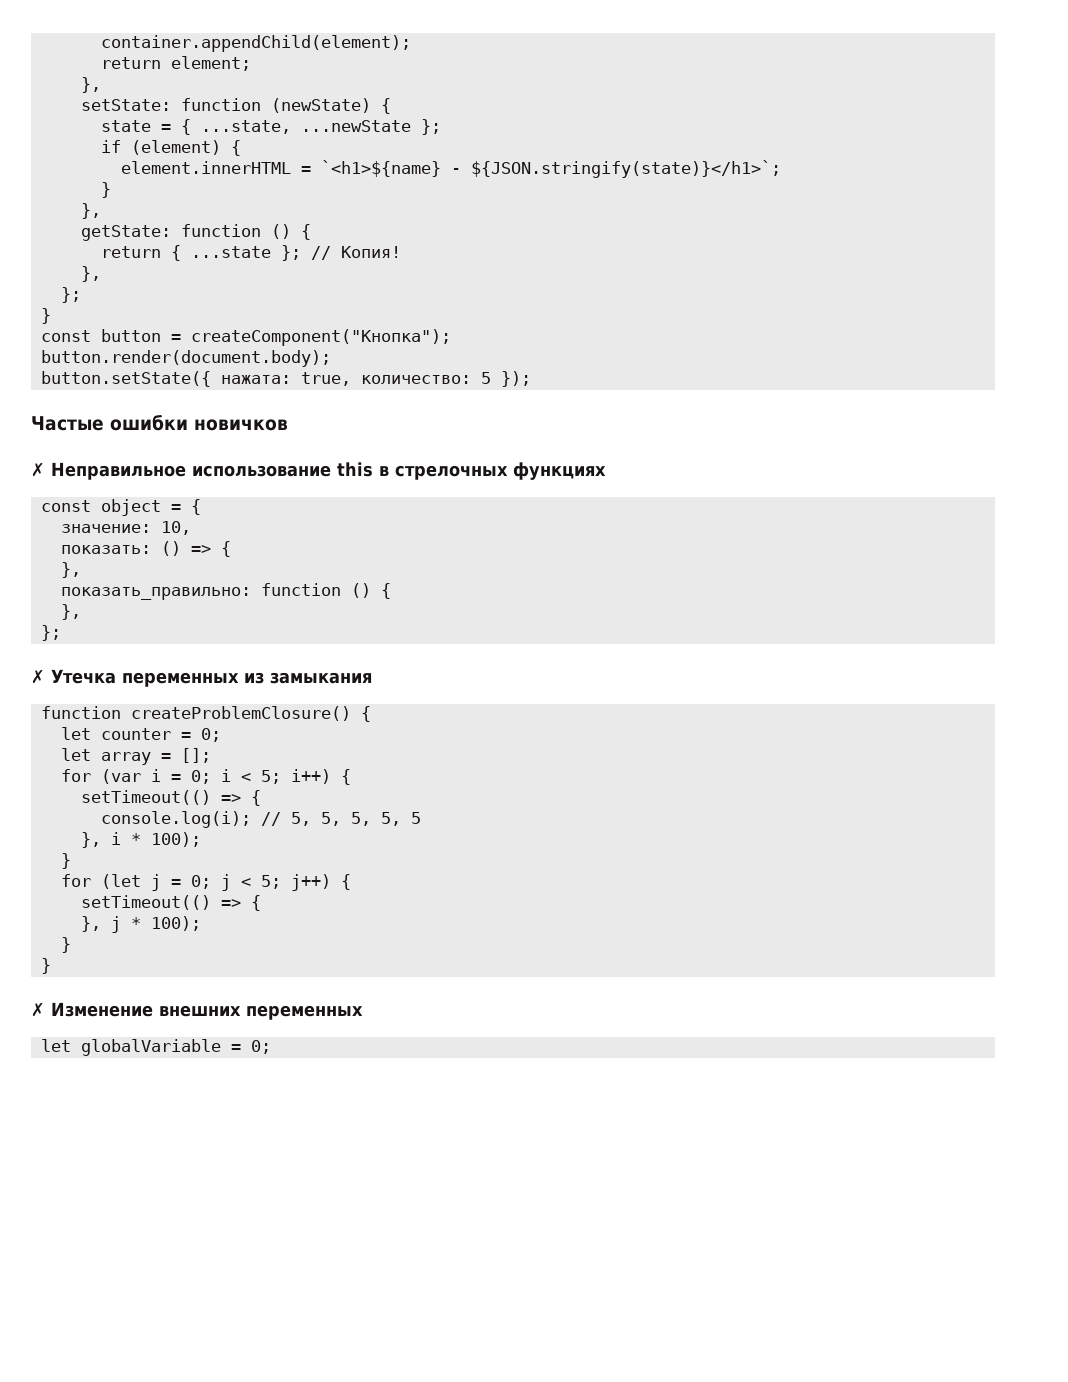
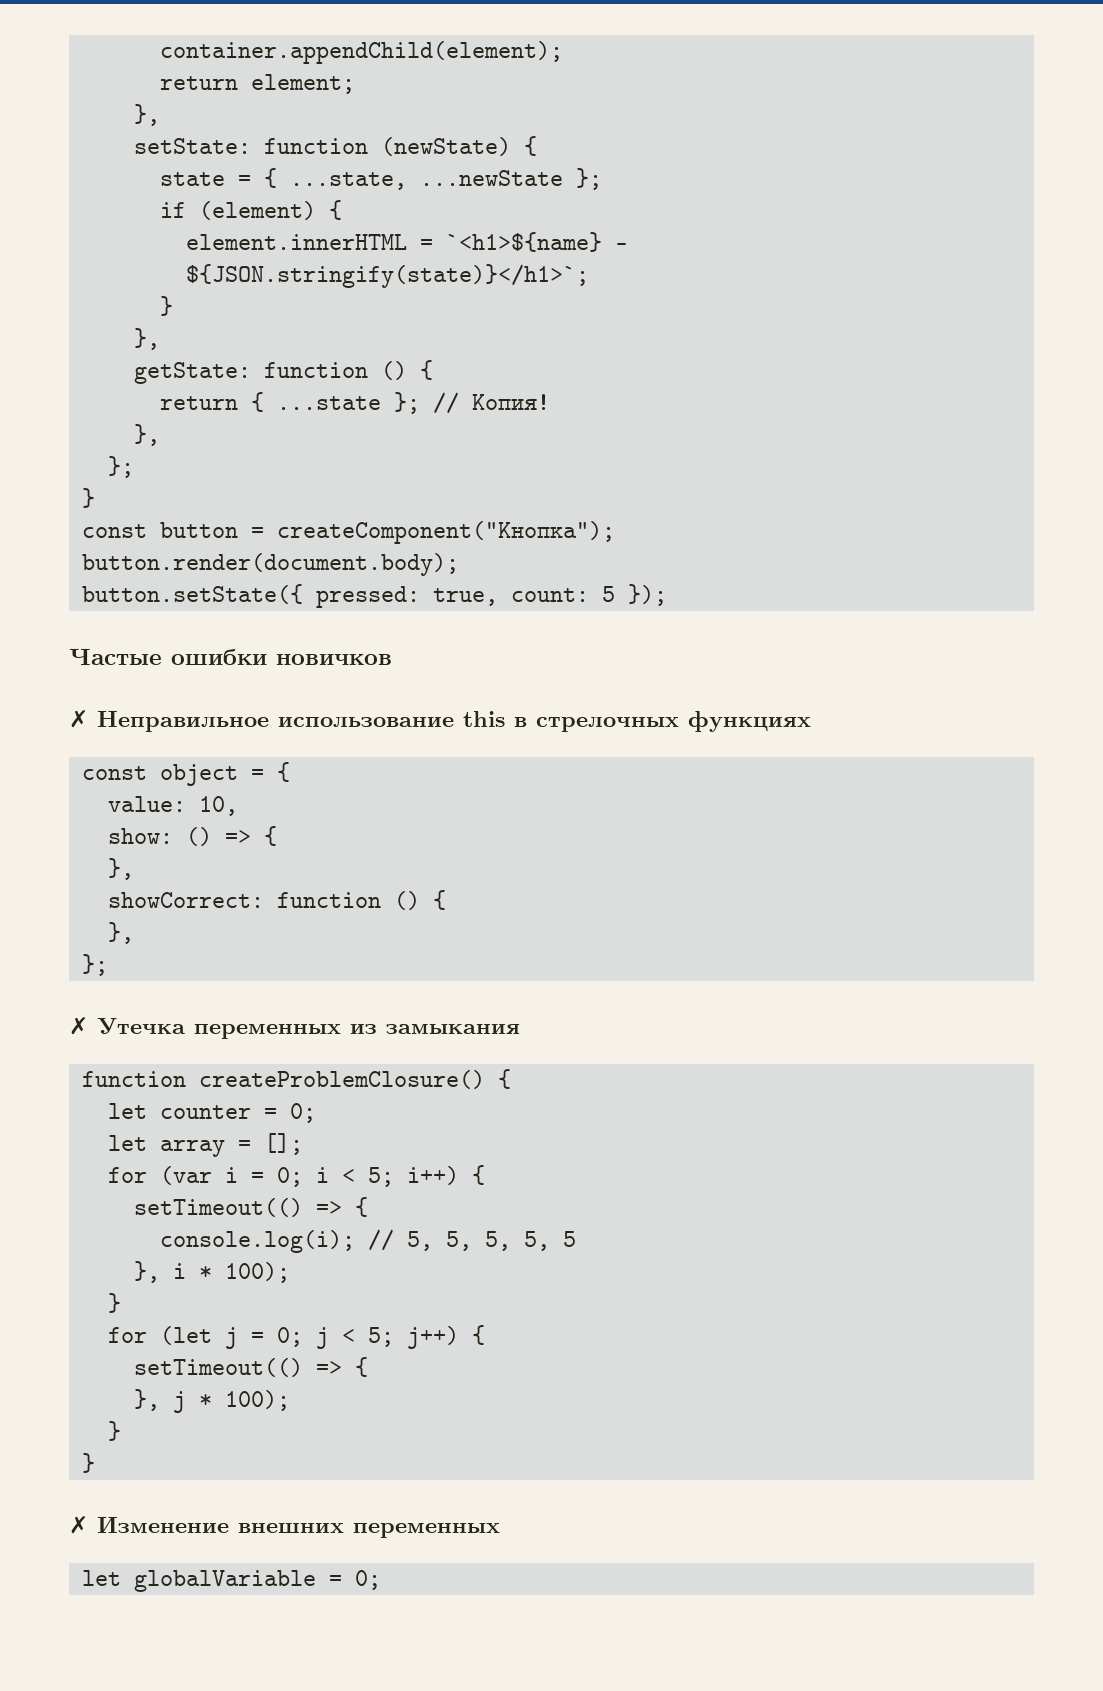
- button.setState({ нажата: true, количество: 5 });
+ button.setState({ pressed: true, count: 5 });
- значение: 10,
+ value: 10,
- показать: () => {
+ show: () => {
- показать_правильно: function () {
+ showCorrect: function () {

